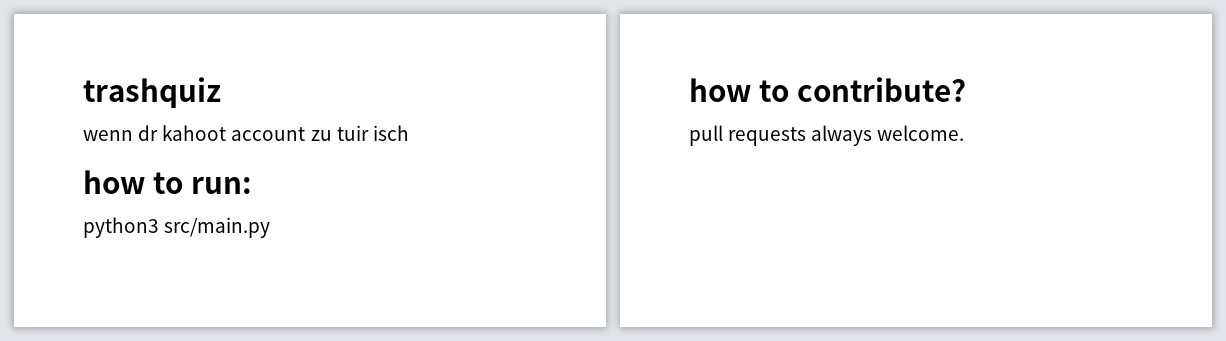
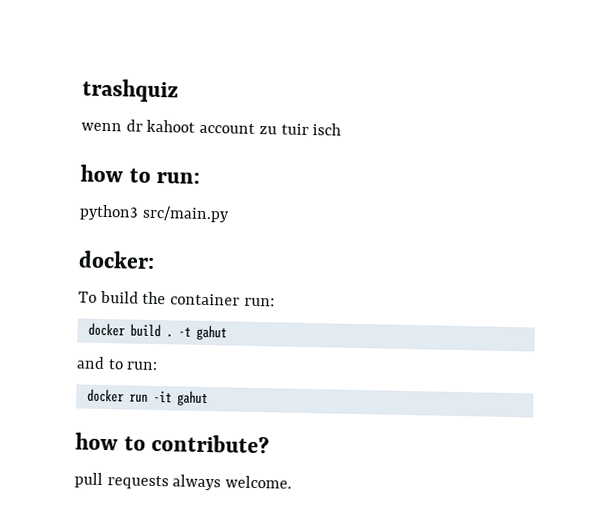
+ docker:
+ To build the container run:
+ docker build . -t gahut
+ and to run:
+ docker run -it gahut

